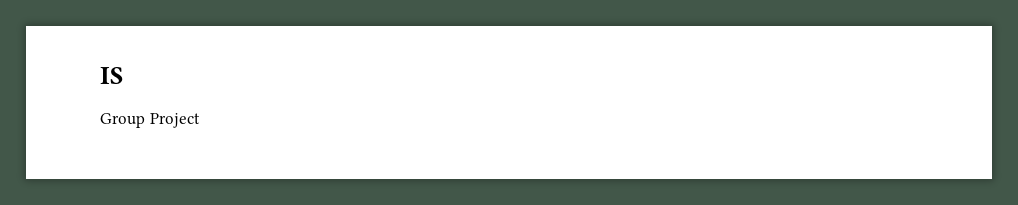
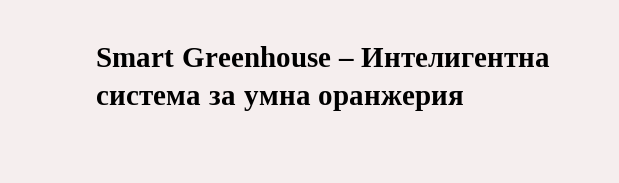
- IS
- Group Project
+ Smart Greenhouse – Интелигентна система за умна оранжерия

